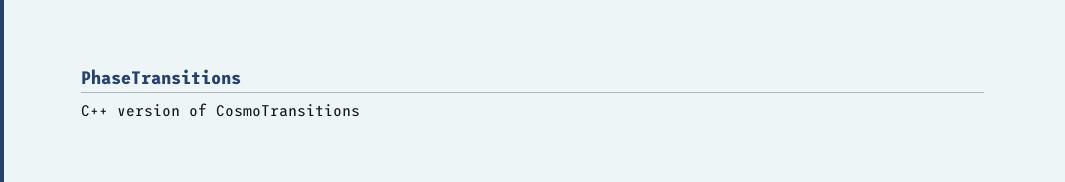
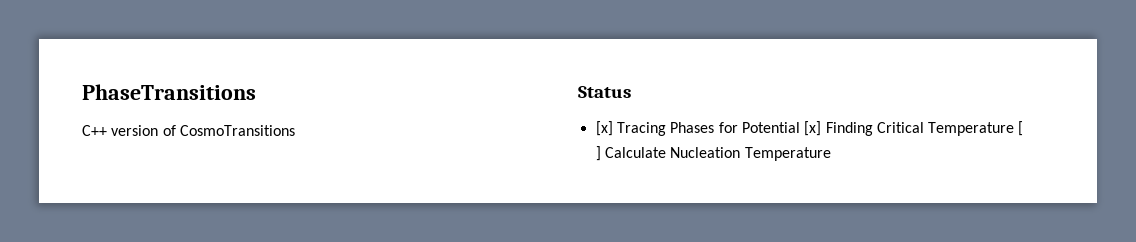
+ Status
+ [x] Tracing Phases for Potential [x] Finding Critical Temperature [ ] Calculate Nucleation Temperature

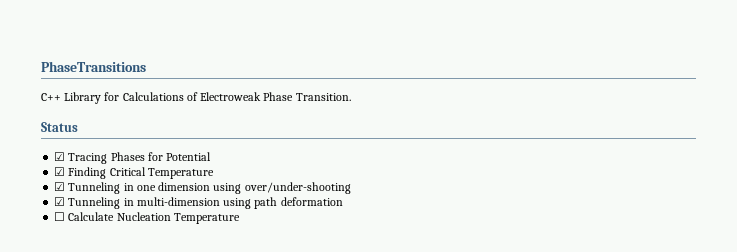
- C++ version of CosmoTransitions
+ C++ Library for Calculations of Electroweak Phase Transition.
- [x] Tracing Phases for Potential [x] Finding Critical Temperature [ ] Calculate Nucleation Temperature
+ ☑ Tracing Phases for Potential
+ ☑ Finding Critical Temperature
+ ☑ Tunneling in one dimension using over/under-shooting
+ ☑ Tunneling in multi-dimension using path deformation
+ ☐ Calculate Nucleation Temperature

